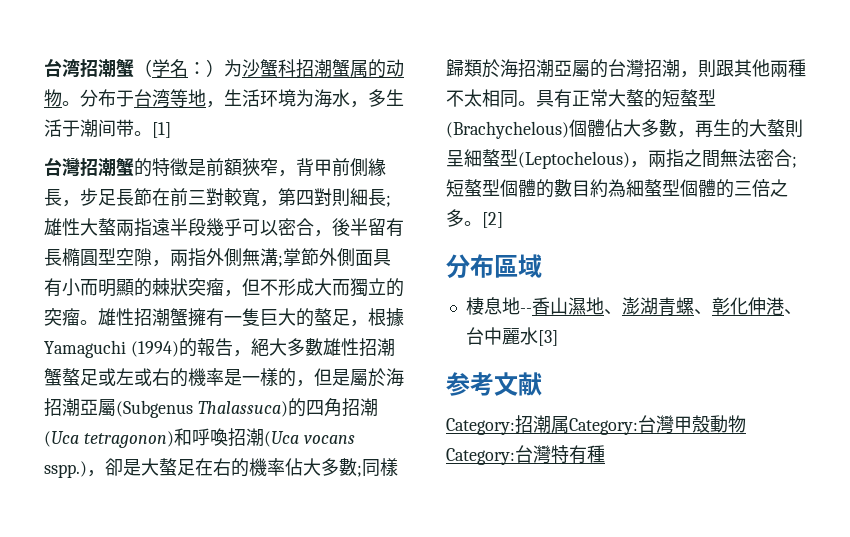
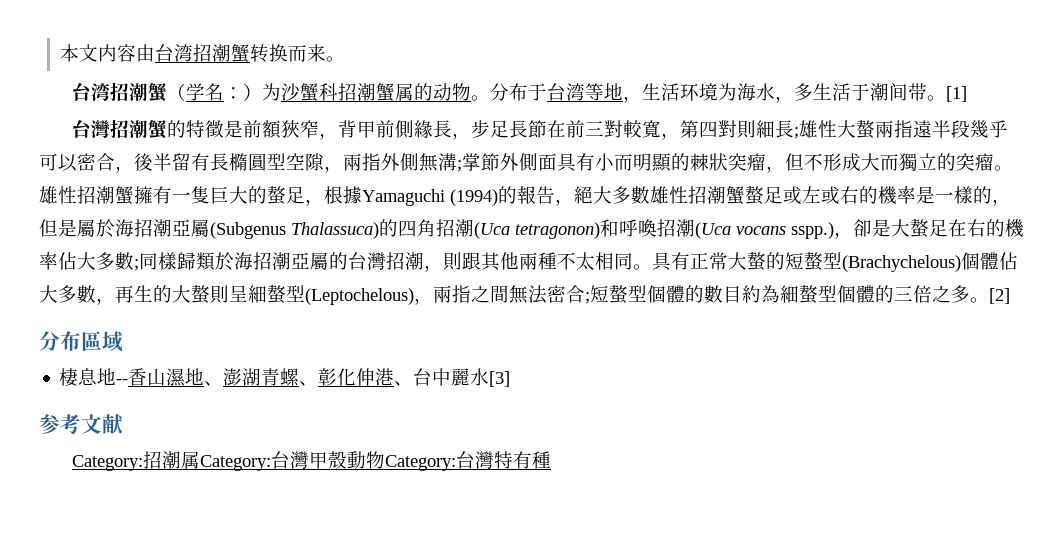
+ 本文内容由台湾招潮蟹转换而来。

